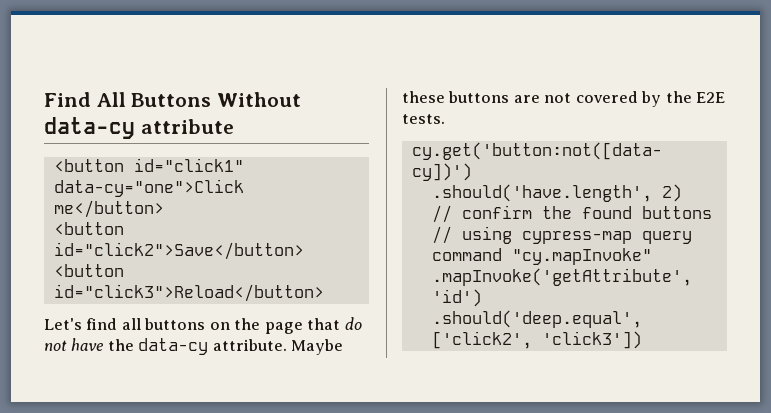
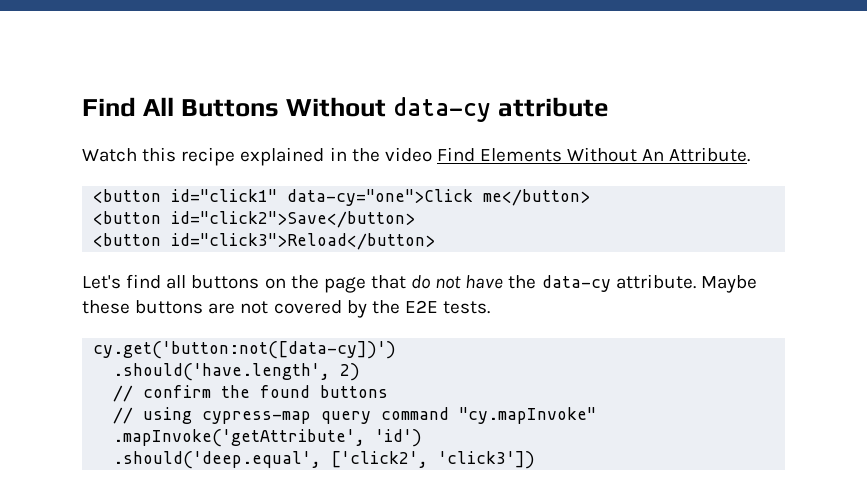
+ Watch this recipe explained in the video Find Elements Without An Attribute.

